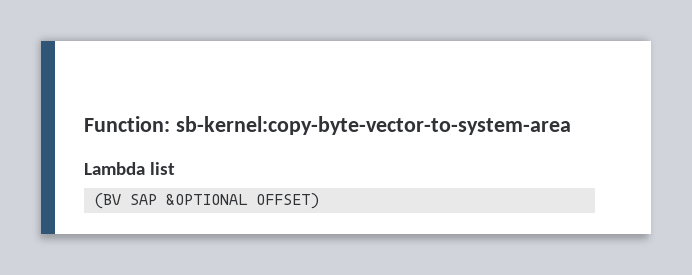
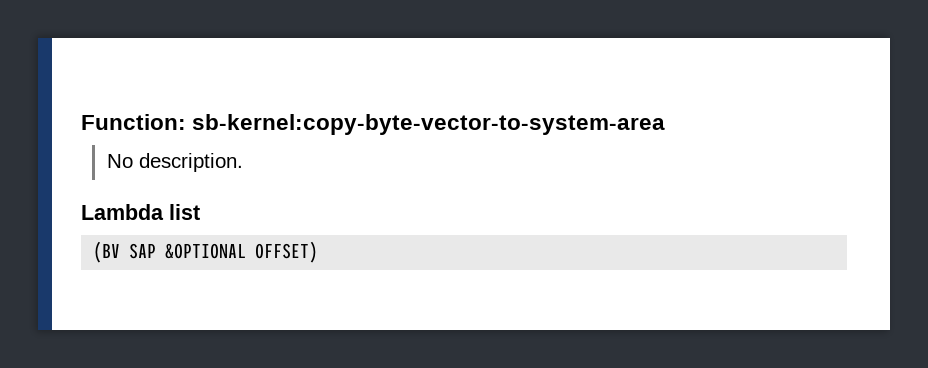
+ No description.

